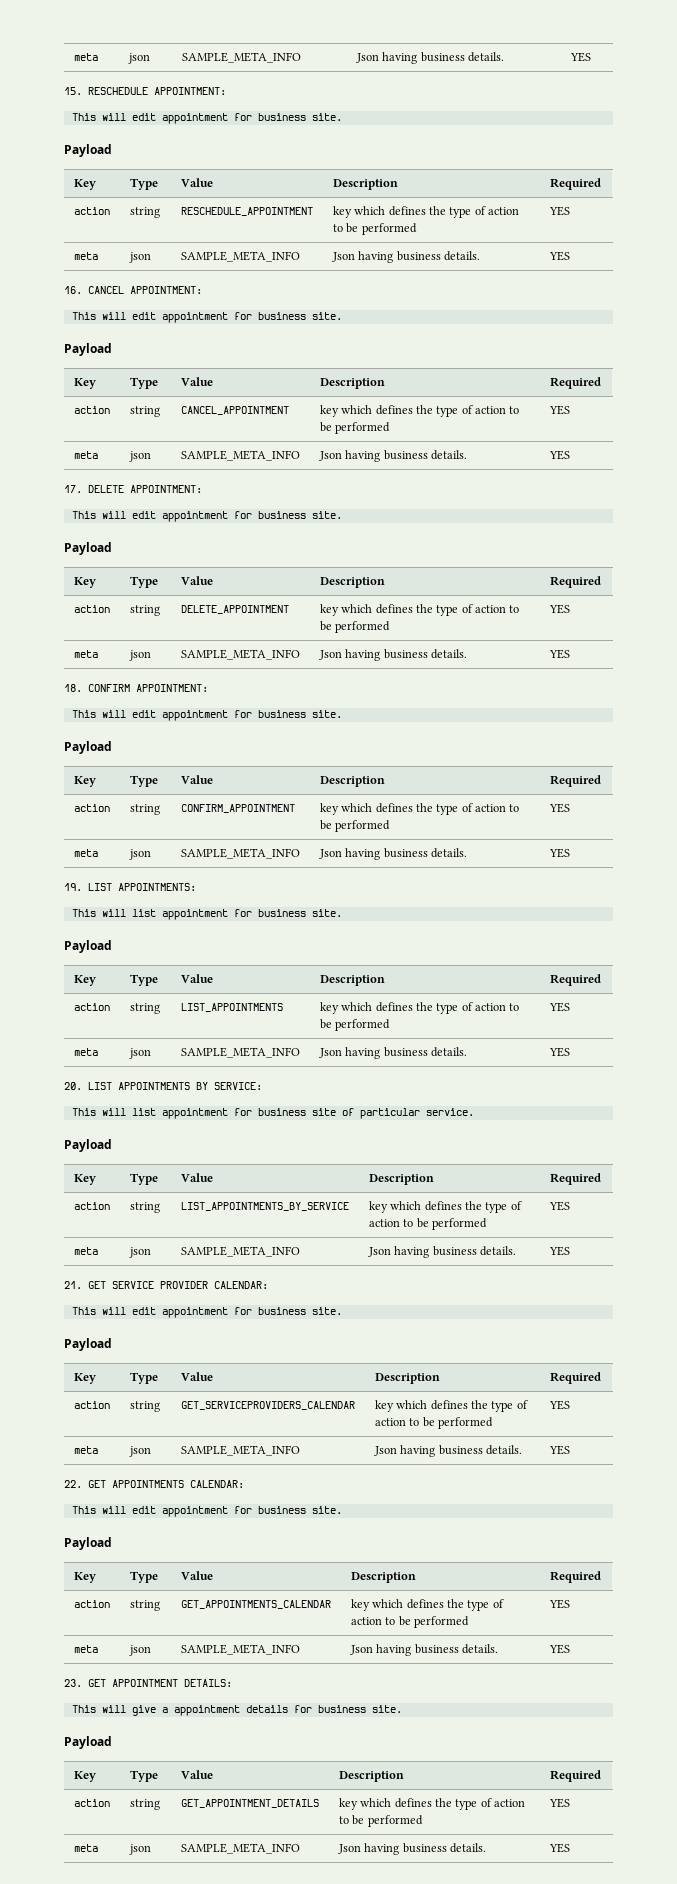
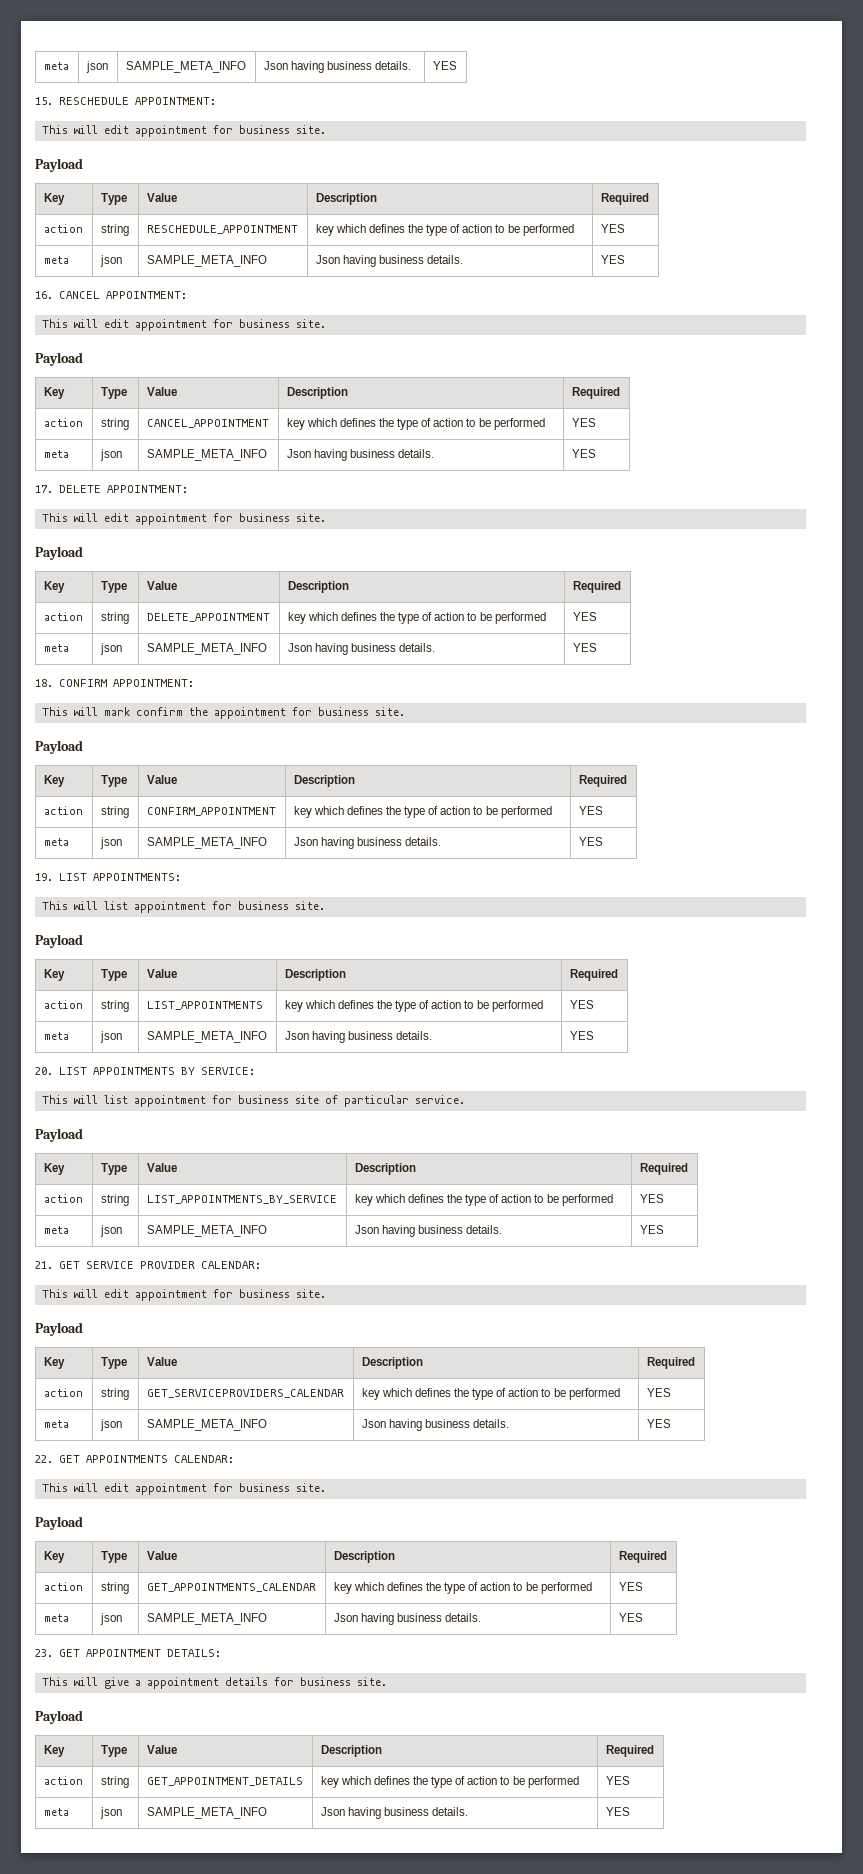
  18. CONFIRM APPOINTMENT:
- This will edit appointment for business site.
+ This will mark confirm the appointment for business site.

